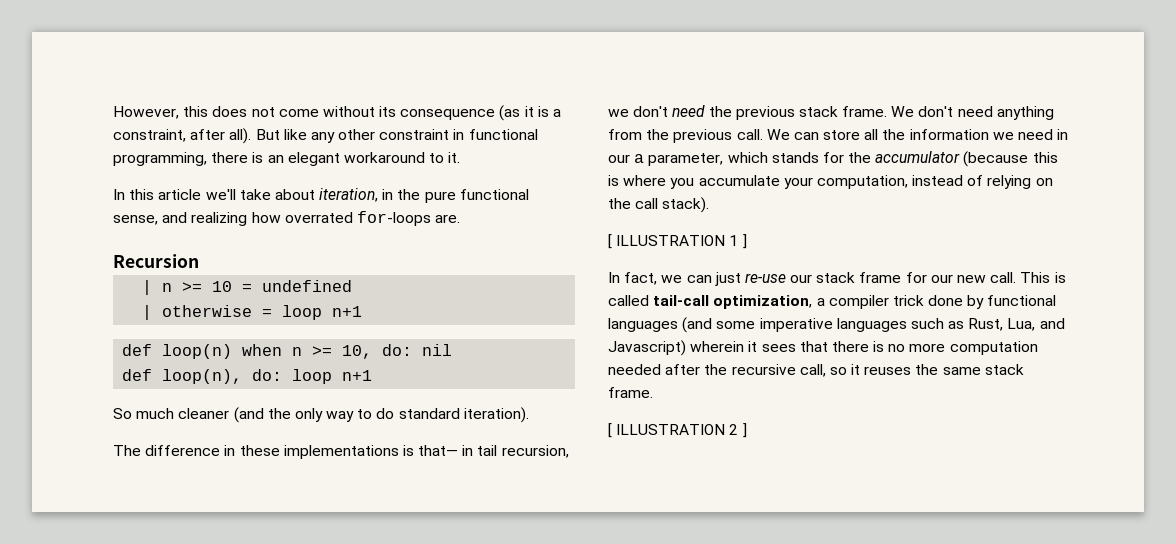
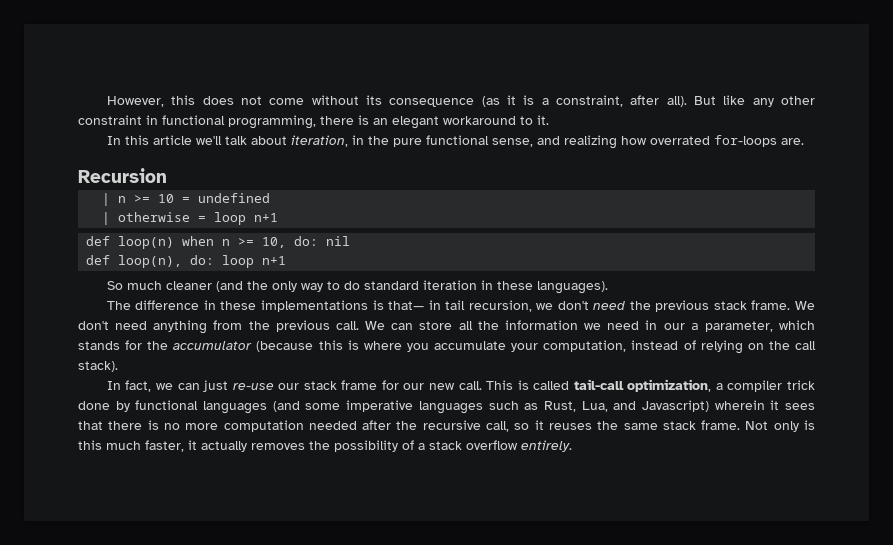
- In this article we'll take about iteration, in the pure functional sense, and realizing how overrated for-loops are.
+ In this article we'll talk about iteration, in the pure functional sense, and realizing how overrated for-loops are.
- So much cleaner (and the only way to do standard iteration).
+ So much cleaner (and the only way to do standard iteration in these languages).
- [ ILLUSTRATION 1 ]
- This is called tail-call optimization, a compiler trick done by functional languages (and some imperative languages such as Rust, Lua, and Javascript) wherein it sees that there is no more computation needed after the recursive call, so it reuses the same stack frame.
- [ ILLUSTRATION 2 ]
+ This is called tail-call optimization, a compiler trick done by functional languages (and some imperative languages such as Rust, Lua, and Javascript) wherein it sees that there is no more computation needed after the recursive call, so it reuses the same stack frame. Not only is this much faster, it actually removes the possibility of a stack overflow entirely.

